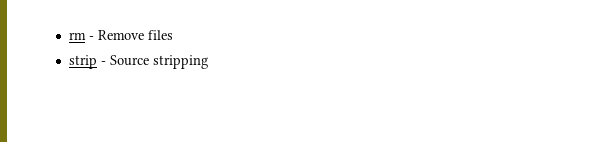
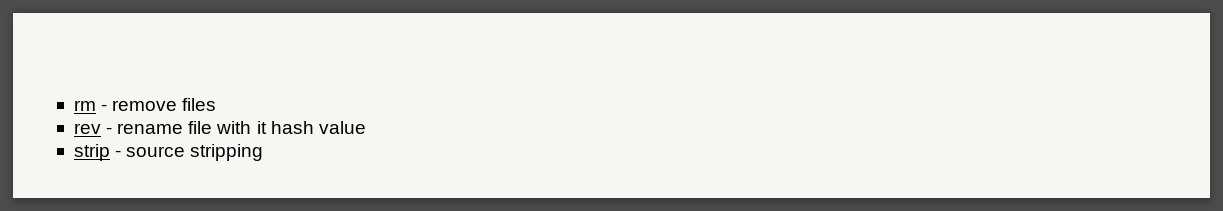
- rm - Remove files
+ rm - remove files
+ rev - rename file with it hash value
- strip - Source stripping
+ strip - source stripping

